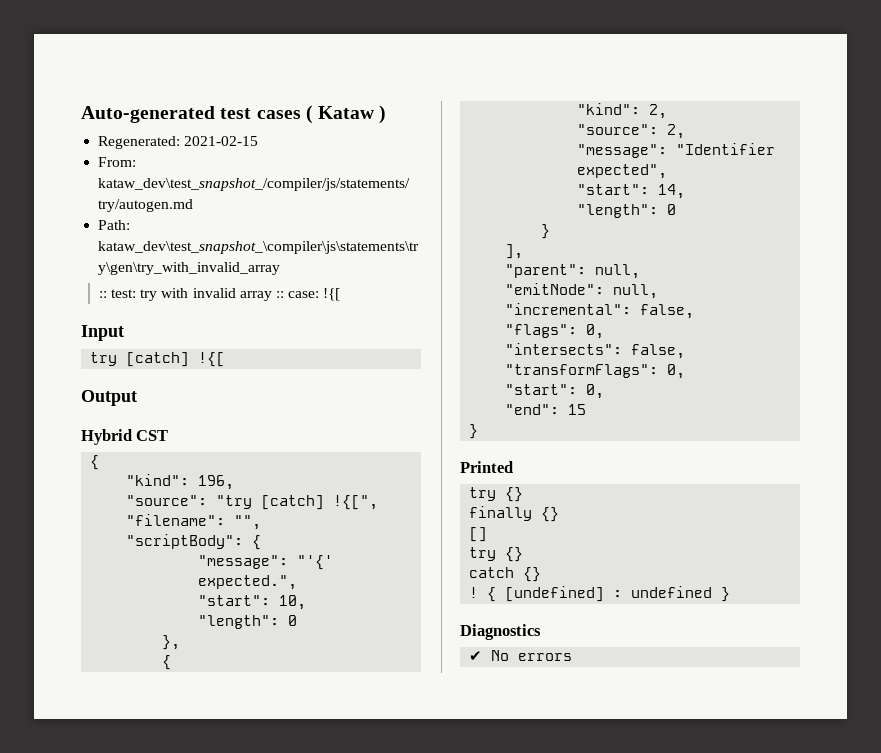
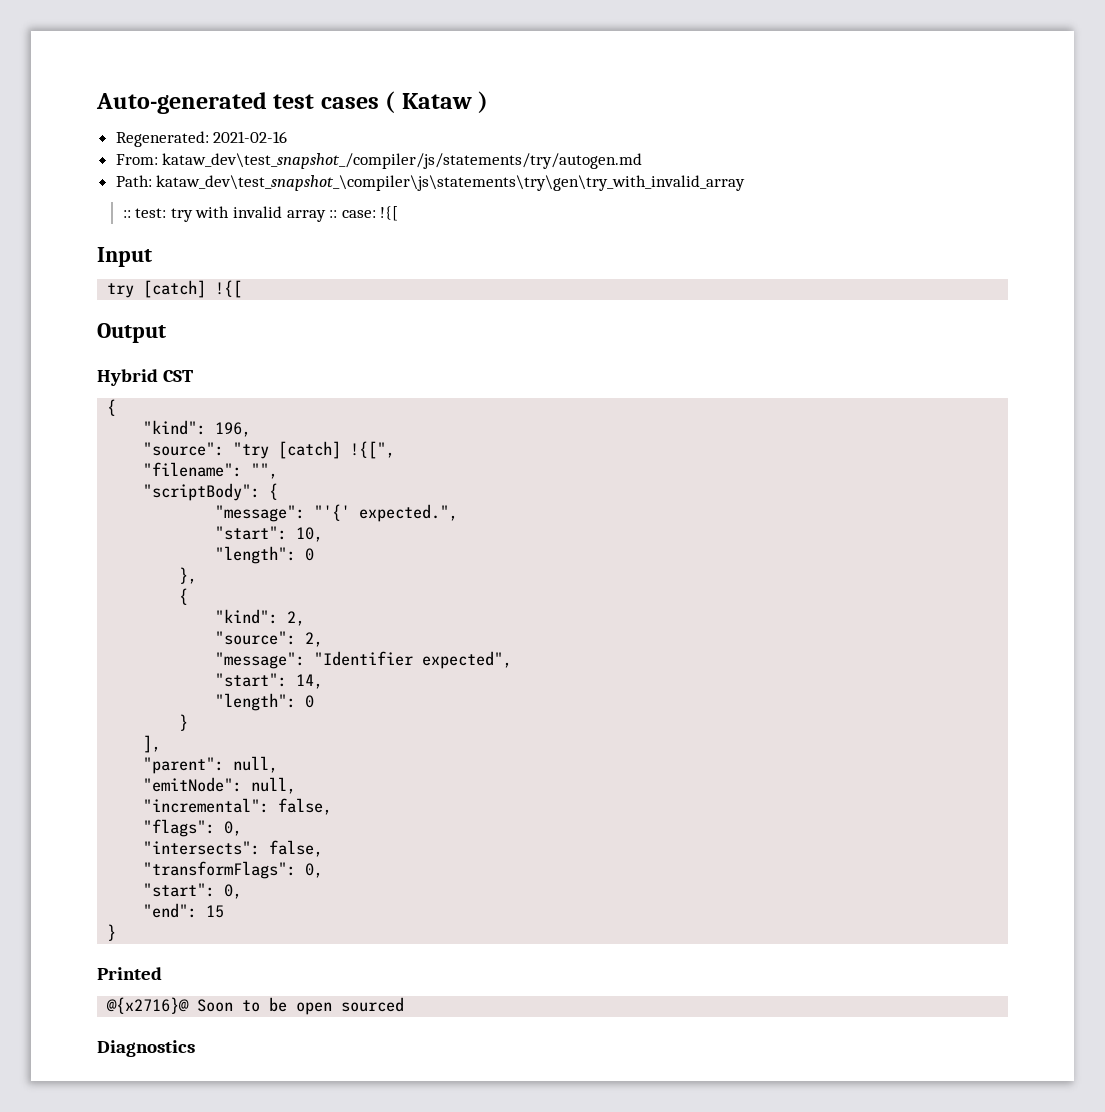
- Regenerated: 2021-02-15
+ Regenerated: 2021-02-16
  Printed
- try {}
- finally {}
- []
- try {}
- catch {}
- ! { [undefined] : undefined }
+ @{x2716}@ Soon to be open sourced
  Diagnostics
- ✔ No errors

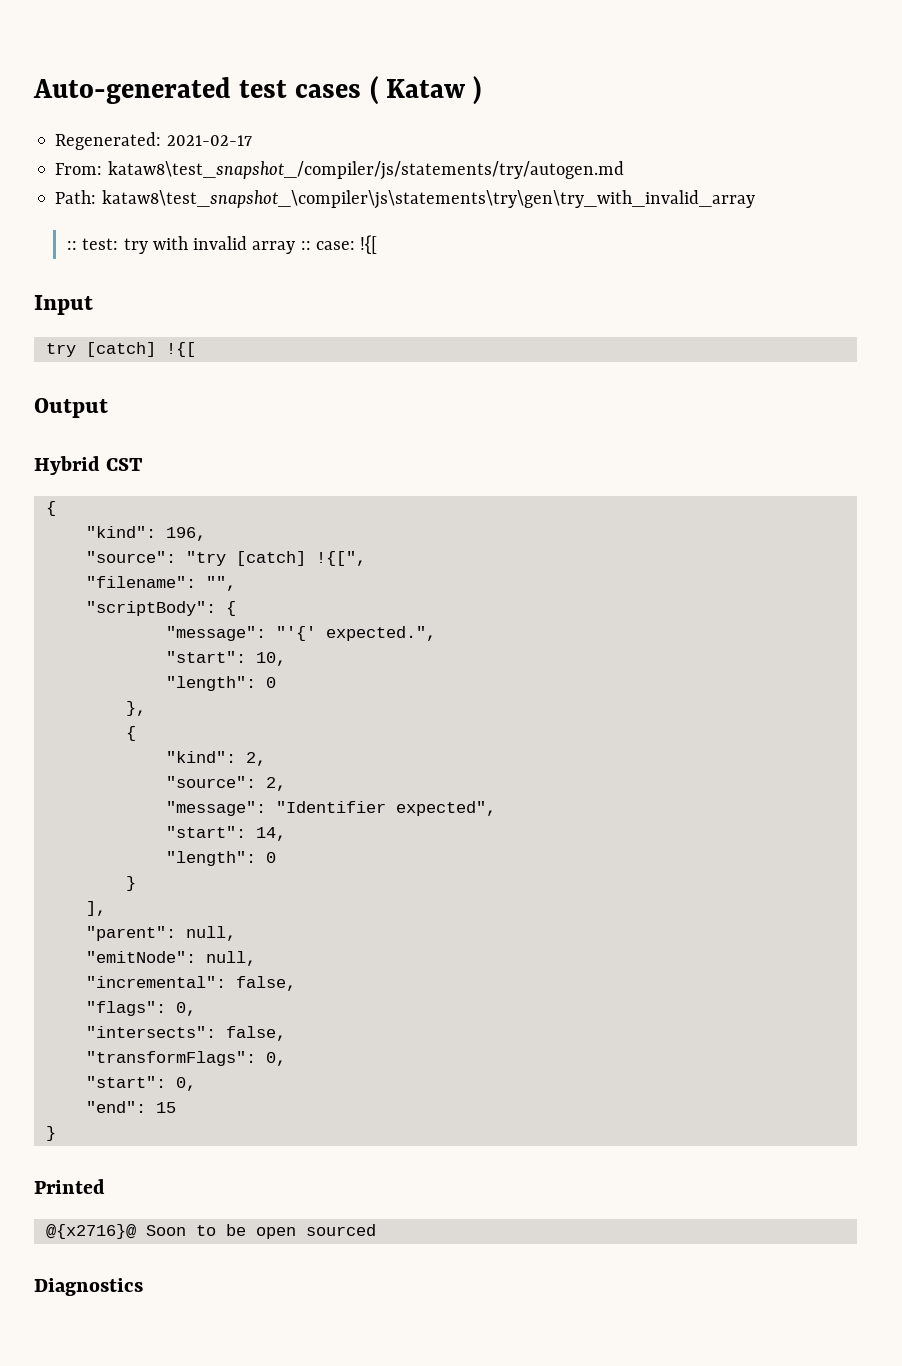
- Regenerated: 2021-02-16
+ Regenerated: 2021-02-17
- From: kataw_dev\test_snapshot_/compiler/js/statements/try/autogen.md
+ From: kataw8\test_snapshot_/compiler/js/statements/try/autogen.md
- Path: kataw_dev\test_snapshot_\compiler\js\statements\try\gen\try_with_invalid_array
+ Path: kataw8\test_snapshot_\compiler\js\statements\try\gen\try_with_invalid_array

